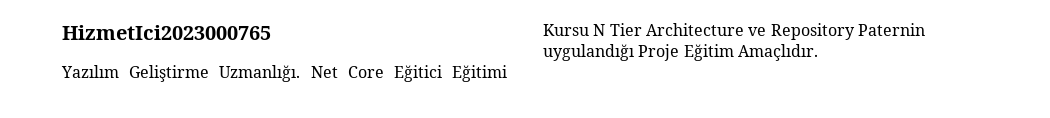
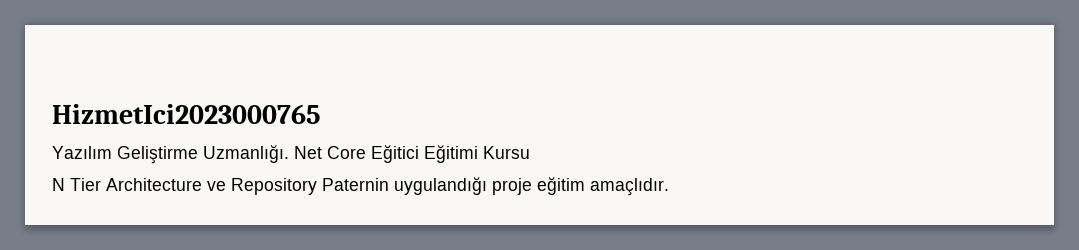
- Net Core Eğitici Eğitimi Kursu N Tier Architecture ve Repository Paternin uygulandığı Proje Eğitim Amaçlıdır.
+ Net Core Eğitici Eğitimi Kursu
+ N Tier Architecture ve Repository Paternin uygulandığı proje eğitim amaçlıdır.

